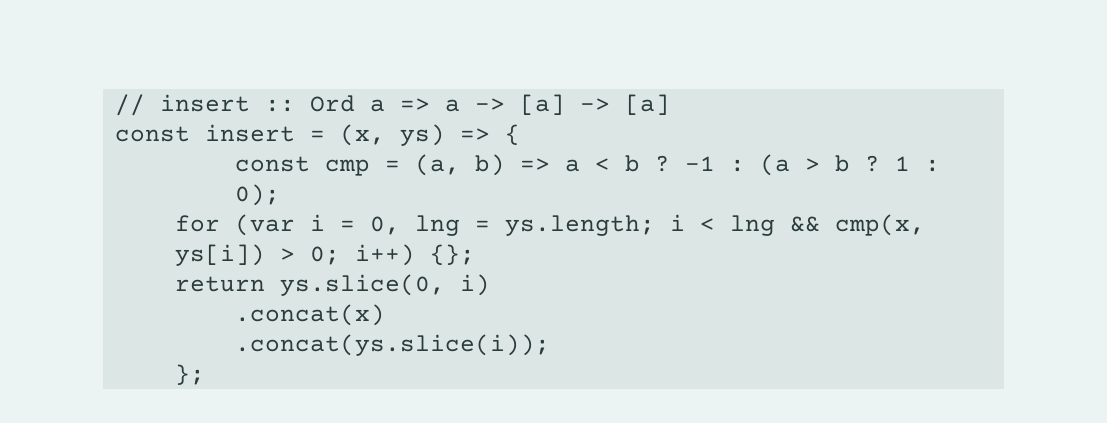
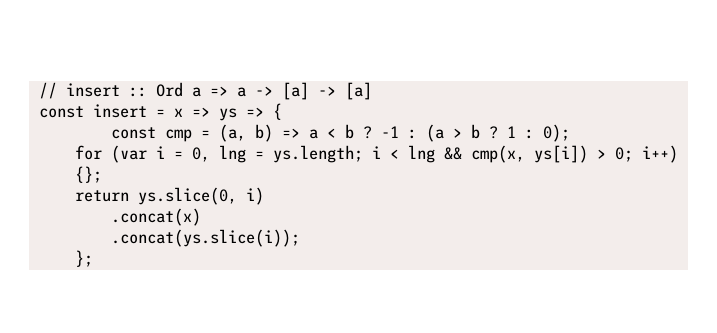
- const insert = (x, ys) => {
+ const insert = x => ys => {

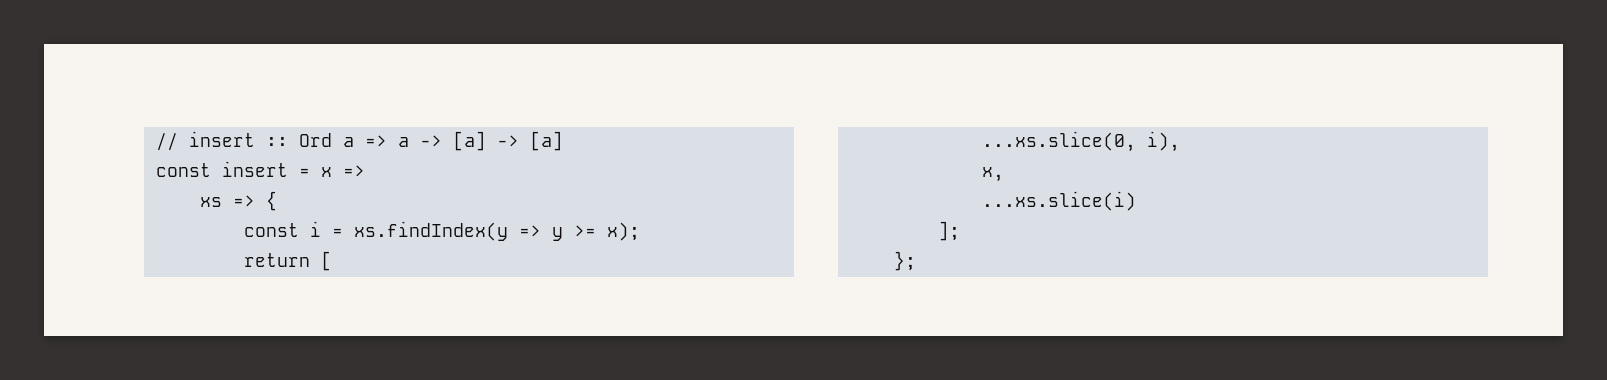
- const insert = x => ys => {
+ const insert = x =>
+ xs => {
- const cmp = (a, b) => a < b ? -1 : (a > b ? 1 : 0);
- for (var i = 0, lng = ys.length; i < lng && cmp(x, ys[i]) > 0; i++) {};
- return ys.slice(0, i)
- .concat(x)
- .concat(ys.slice(i));
+ const i = xs.findIndex(y => y >= x);
+ return [
+ ...xs.slice(0, i),
+ x,
+ ...xs.slice(i)
+ ];

